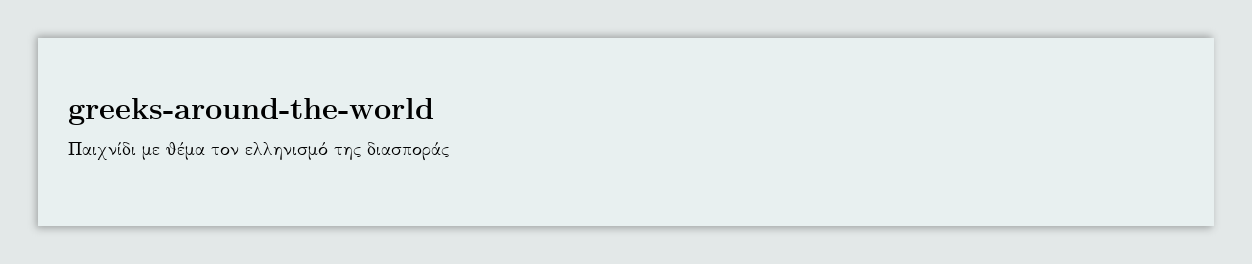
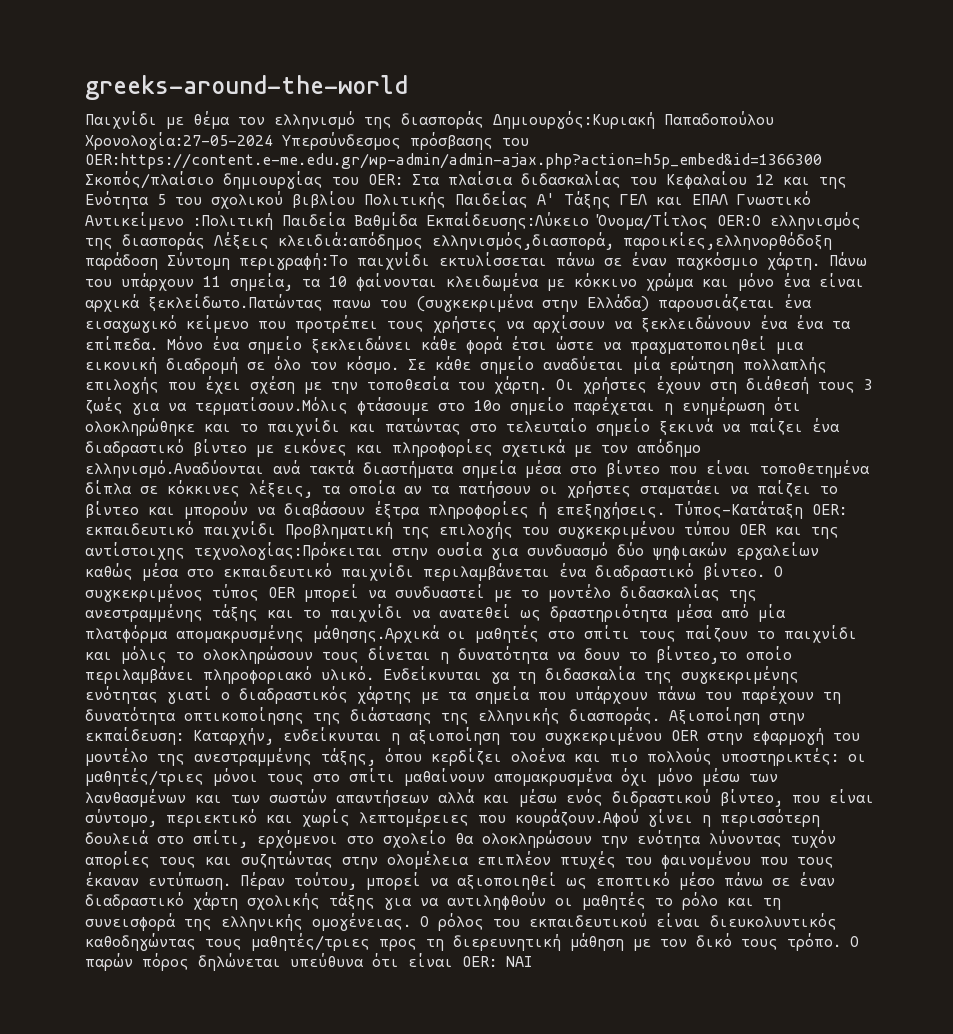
- Παιχνίδι με θέμα τον ελληνισμό της διασποράς
+ Παιχνίδι με θέμα τον ελληνισμό της διασποράς Δημιουργός:Κυριακή Παπαδοπούλου Χρονολογία:27-05-2024 Υπερσύνδεσμος πρόσβασης του OER:https://content.e-me.edu.gr/wp-admin/admin-ajax.php?action=h5p_embed&id=1366300 Σκοπός/πλαίσιο δημιουργίας του OER: Στα πλαίσια διδασκαλίας του Κεφαλαίου 12 και της Ενότητα 5 του σχολικού βιβλίου Πολιτικής Παιδείας Α' Τάξης ΓΕΛ και ΕΠΑΛ Γνωστικό Αντικείμενο :Πολιτική Παιδεία Βαθμίδα Εκπαίδευσης:Λύκειο Όνομα/Τίτλος OER:Ο ελληνισμός της διασποράς Λέξεις κλειδιά:απόδημος ελληνισμός,διασπορά, παροικίες,ελληνορθόδοξη παράδοση Σύντομη περιγραφή:Το παιχνίδι εκτυλίσσεται πάνω σε έναν παγκόσμιο χάρτη. Πάνω του υπάρχουν 11 σημεία, τα 10 φαίνονται κλειδωμένα με κόκκινο χρώμα και μόνο ένα είναι αρχικά ξεκλείδωτο.Πατώντας πανω του (συγκεκριμένα στην Ελλάδα) παρουσιάζεται ένα εισαγωγικό κείμενο που προτρέπει τους χρήστες να αρχίσουν να ξεκλειδώνουν ένα ένα τα επίπεδα. Μόνο ένα σημείο ξεκλειδώνει κάθε φορά έτσι ώστε να πραγματοποιηθεί μια εικονική διαδρομή σε όλο τον κόσμο. Σε κάθε σημείο αναδύεται μία ερώτηση πολλαπλής επιλογής που έχει σχέση με την τοποθεσία του χάρτη. Οι χρήστες έχουν στη διάθεσή τους 3 ζωές για να τερματίσουν.Μόλις φτάσουμε στο 10ο σημείο παρέχεται η ενημέρωση ότι ολοκληρώθηκε και το παιχνίδι και πατώντας στο τελευταίο σημείο ξεκινά να παίζει ένα διαδραστικό βίντεο με εικόνες και πληροφορίες σχετικά με τον απόδημο ελληνισμό.Αναδύονται ανά τακτά διαστήματα σημεία μέσα στο βίντεο που είναι τοποθετημένα δίπλα σε κόκκινες λέξεις, τα οποία αν τα πατήσουν οι χρήστες σταματάει να παίζει το βίντεο και μπορούν να διαβάσουν έξτρα πληροφορίες ή επεξηγήσεις. Τύπος-Κατάταξη OER: εκπαιδευτικό παιχνίδι Προβληματική της επιλογής του συγκεκριμένου τύπου OER και της αντίστοιχης τεχνολογίας:Πρόκειται στην ουσία για συνδυασμό δύο ψηφιακών εργαλείων καθώς μέσα στο εκπαιδευτικό παιχνίδι περιλαμβάνεται ένα διαδραστικό βίντεο. Ο συγκεκριμένος τύπος OER μπορεί να συνδυαστεί με το μοντέλο διδασκαλίας της ανεστραμμένης τάξης και το παιχνίδι να ανατεθεί ως δραστηριότητα μέσα από μία πλατφόρμα απομακρυσμένης μάθησης.Αρχικά οι μαθητές στο σπίτι τους παίζουν το παιχνίδι και μόλις το ολοκληρώσουν τους δίνεται η δυνατότητα να δουν το βίντεο,το οποίο περιλαμβάνει πληροφοριακό υλικό. Ενδείκνυται γα τη διδασκαλία της συγκεκριμένης ενότητας γιατί ο διαδραστικός χάρτης με τα σημεία που υπάρχουν πάνω του παρέχουν τη δυνατότητα οπτικοποίησης της διάστασης της ελληνικής διασποράς. Αξιοποίηση στην εκπαίδευση: Καταρχήν, ενδείκνυται η αξιοποίηση του συγκεκριμένου OER στην εφαρμογή του μοντέλο της ανεστραμμένης τάξης, όπου κερδίζει ολοένα και πιο πολλούς υποστηρικτές: οι μαθητές/τριες μόνοι τους στο σπίτι μαθαίνουν απομακρυσμένα όχι μόνο μέσω των λανθασμένων και των σωστών απαντήσεων αλλά και μέσω ενός διδραστικού βίντεο, που είναι σύντομο, περιεκτικό και χωρίς λεπτομέρειες που κουράζουν.Αφού γίνει η περισσότερη δουλειά στο σπίτι, ερχόμενοι στο σχολείο θα ολοκληρώσουν την ενότητα λύνοντας τυχόν απορίες τους και συζητώντας στην ολομέλεια επιπλέον πτυχές του φαινομένου που τους έκαναν εντύπωση. Πέραν τούτου, μπορεί να αξιοποιηθεί ως εποπτικό μέσο πάνω σε έναν διαδραστικό χάρτη σχολικής τάξης για να αντιληφθούν οι μαθητές το ρόλο και τη συνεισφορά της ελληνικής ομογένειας. Ο ρόλος του εκπαιδευτικού είναι διευκολυντικός καθοδηγώντας τους μαθητές/τριες προς τη διερευνητική μάθηση με τον δικό τους τρόπο. Ο παρών πόρος δηλώνεται υπεύθυνα ότι είναι OER: ΝΑΙ

